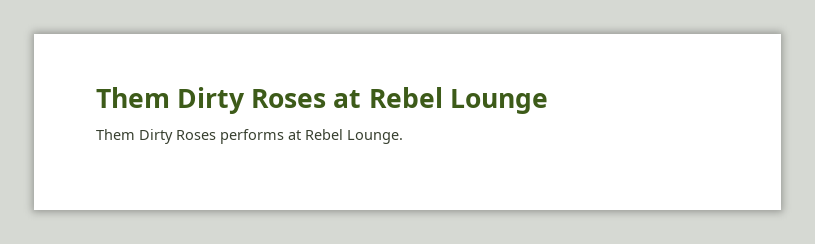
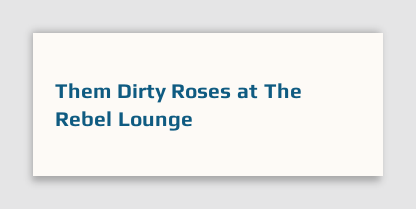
- Them Dirty Roses at Rebel Lounge
+ Them Dirty Roses at The Rebel Lounge
- Them Dirty Roses performs at Rebel Lounge.

